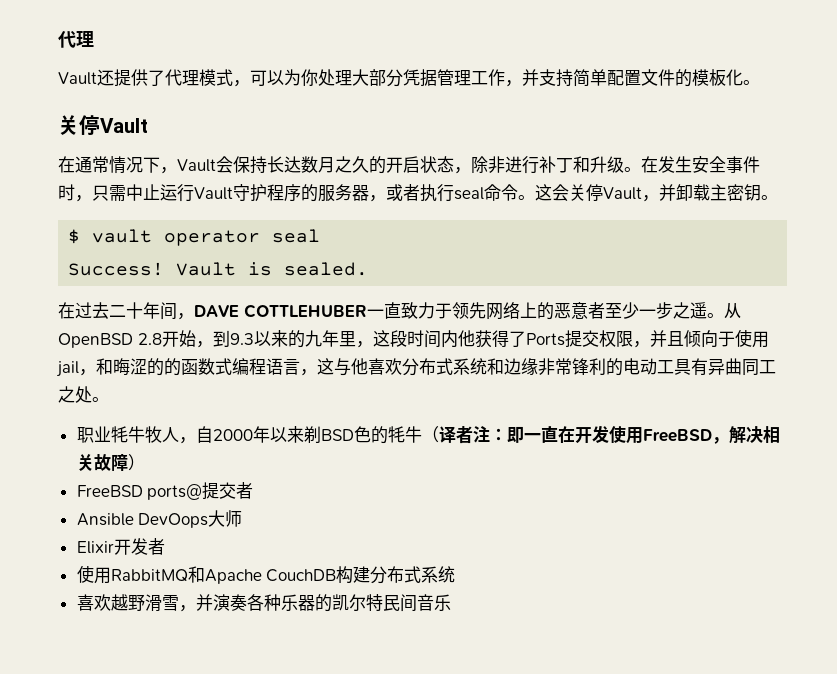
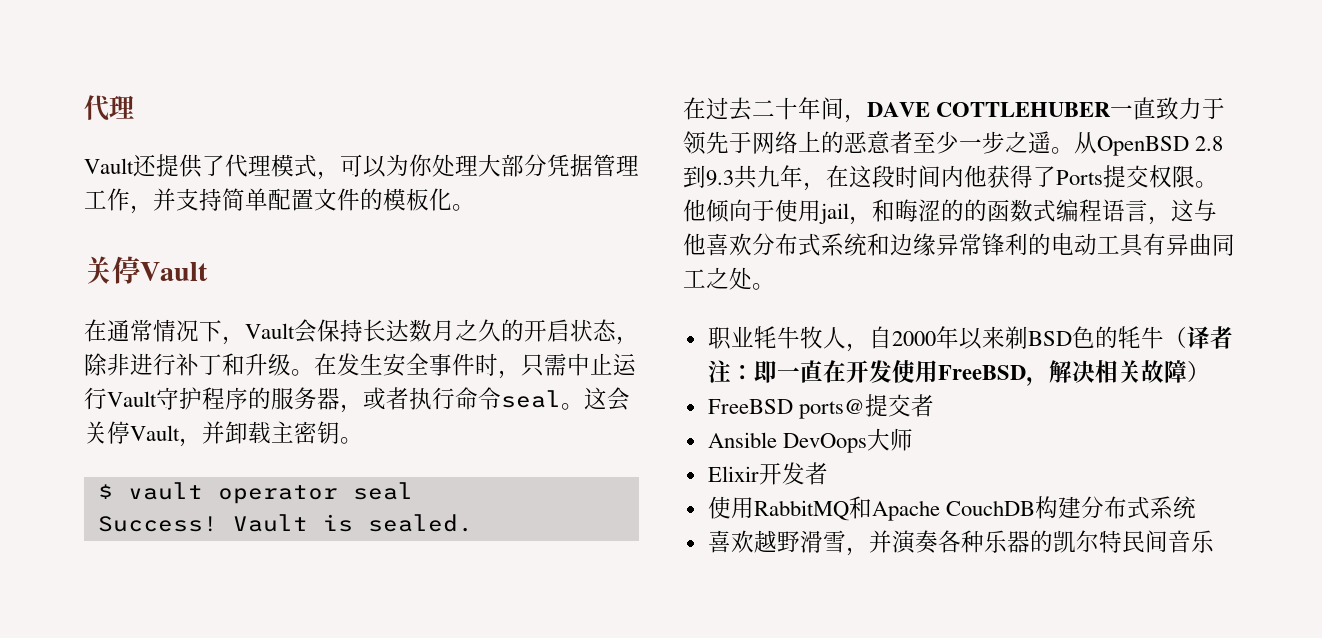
- 在发生安全事件时，只需中止运行Vault守护程序的服务器，或者执行seal命令。
+ 在发生安全事件时，只需中止运行Vault守护程序的服务器，或者执行命令seal。
- 在过去二十年间，DAVE COTTLEHUBER一直致力于领先网络上的恶意者至少一步之遥。
+ 在过去二十年间，DAVE COTTLEHUBER一直致力于领先于网络上的恶意者至少一步之遥。
- 从OpenBSD 2.8开始，到9.3以来的九年里，这段时间内他获得了Ports提交权限，并且倾向于使用jail，和晦涩的的函数式编程语言，这与他喜欢分布式系统和边缘非常锋利的电动工具有异曲同工之处。
+ 从OpenBSD 2.8到9.3共九年，在这段时间内他获得了Ports提交权限。他倾向于使用jail，和晦涩的的函数式编程语言，这与他喜欢分布式系统和边缘异常锋利的电动工具有异曲同工之处。

